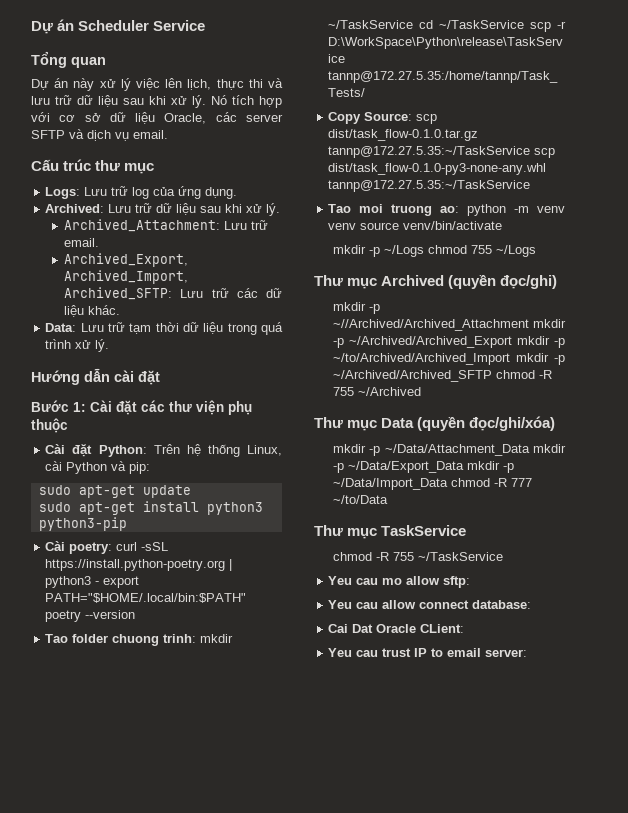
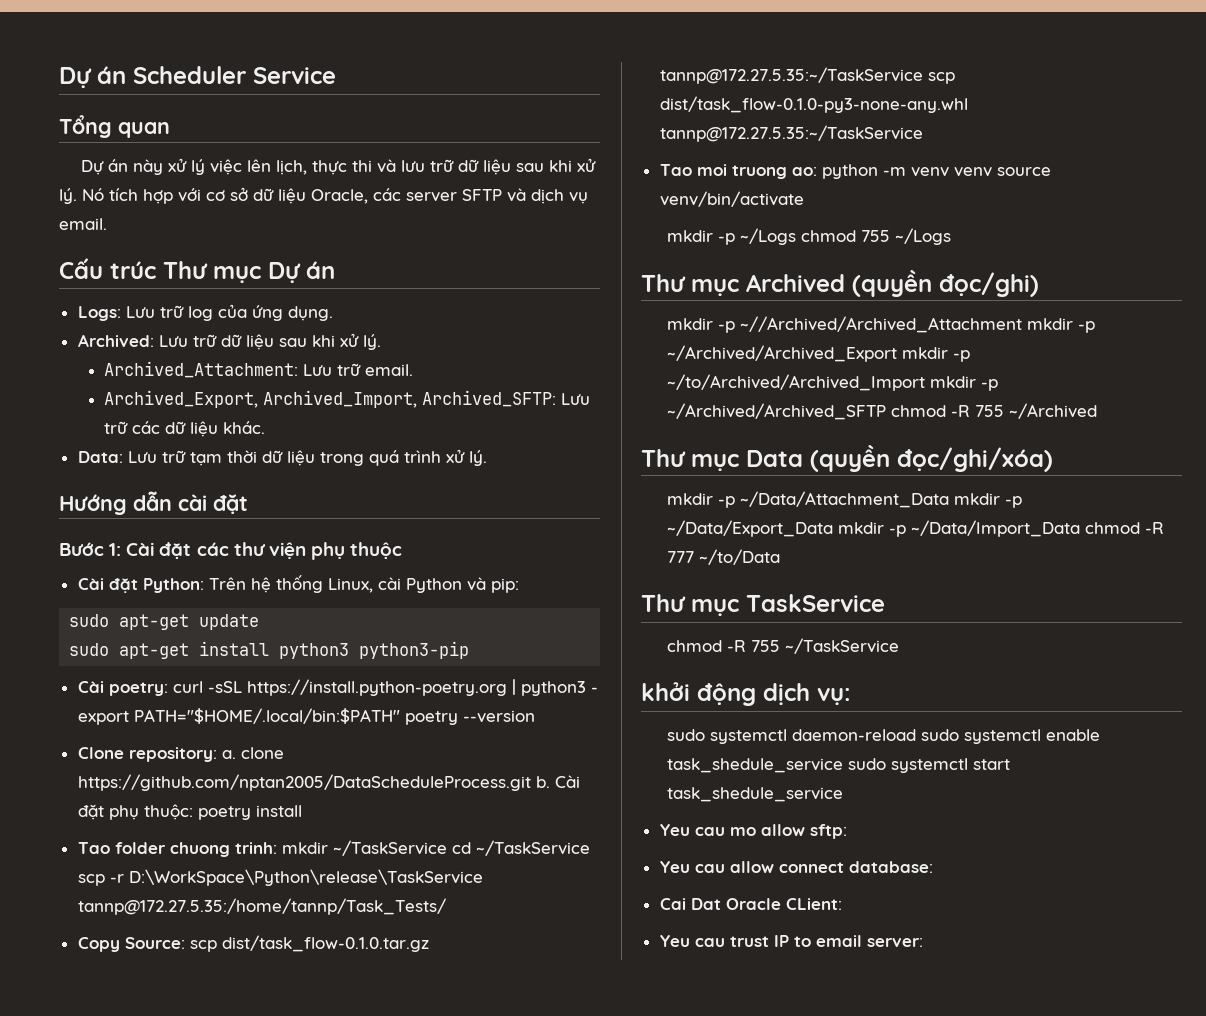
- Cấu trúc thư mục
+ Cấu trúc Thư mục Dự án
+ Clone repository: a. clone https://github.com/nptan2005/DataScheduleProcess.git b. Cài đặt phụ thuộc: poetry install
+ khởi động dịch vụ:
+ sudo systemctl daemon-reload sudo systemctl enable task_shedule_service sudo systemctl start task_shedule_service

